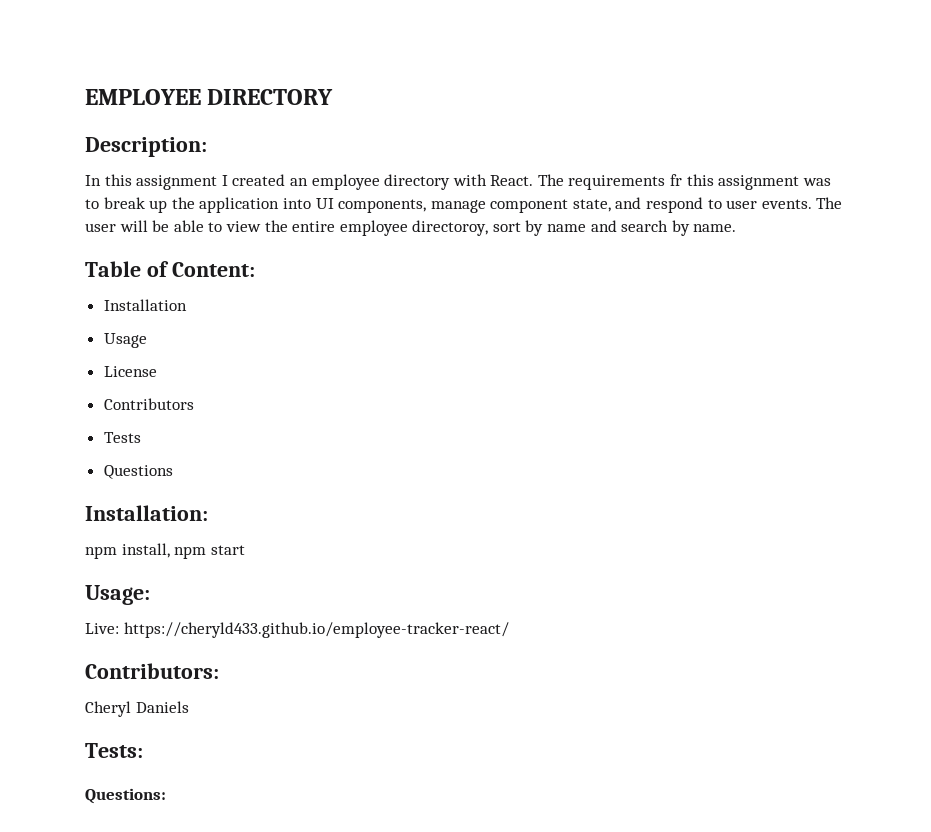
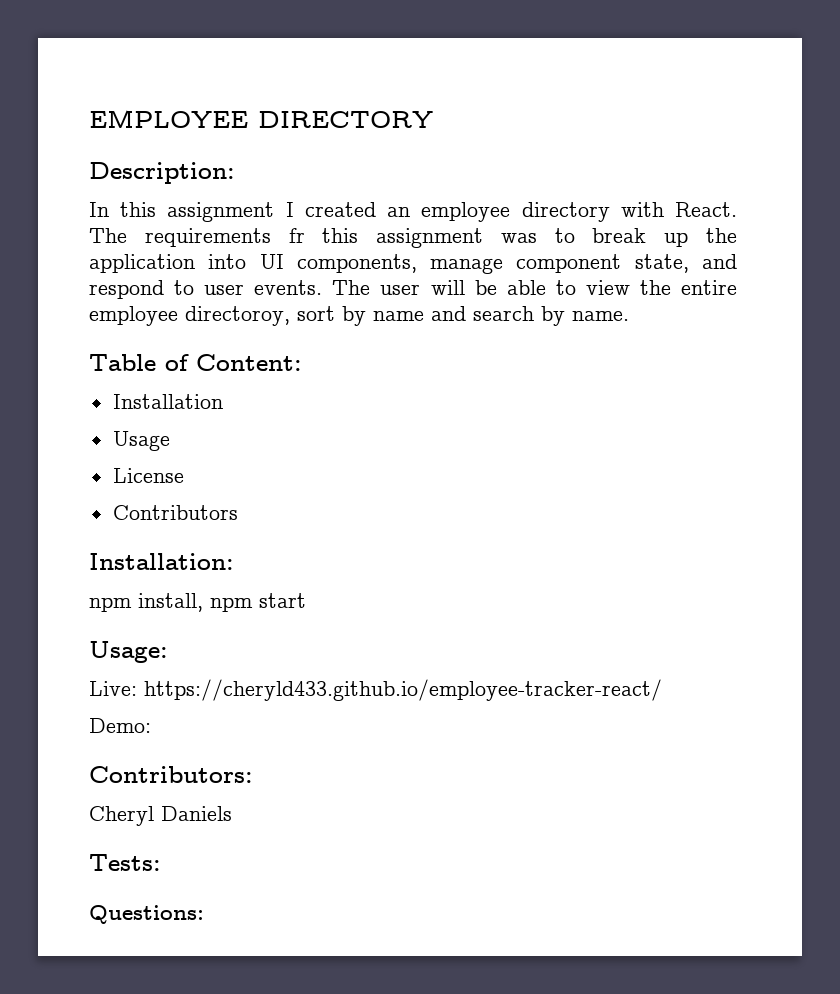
- Tests
- Questions
+ Demo:

